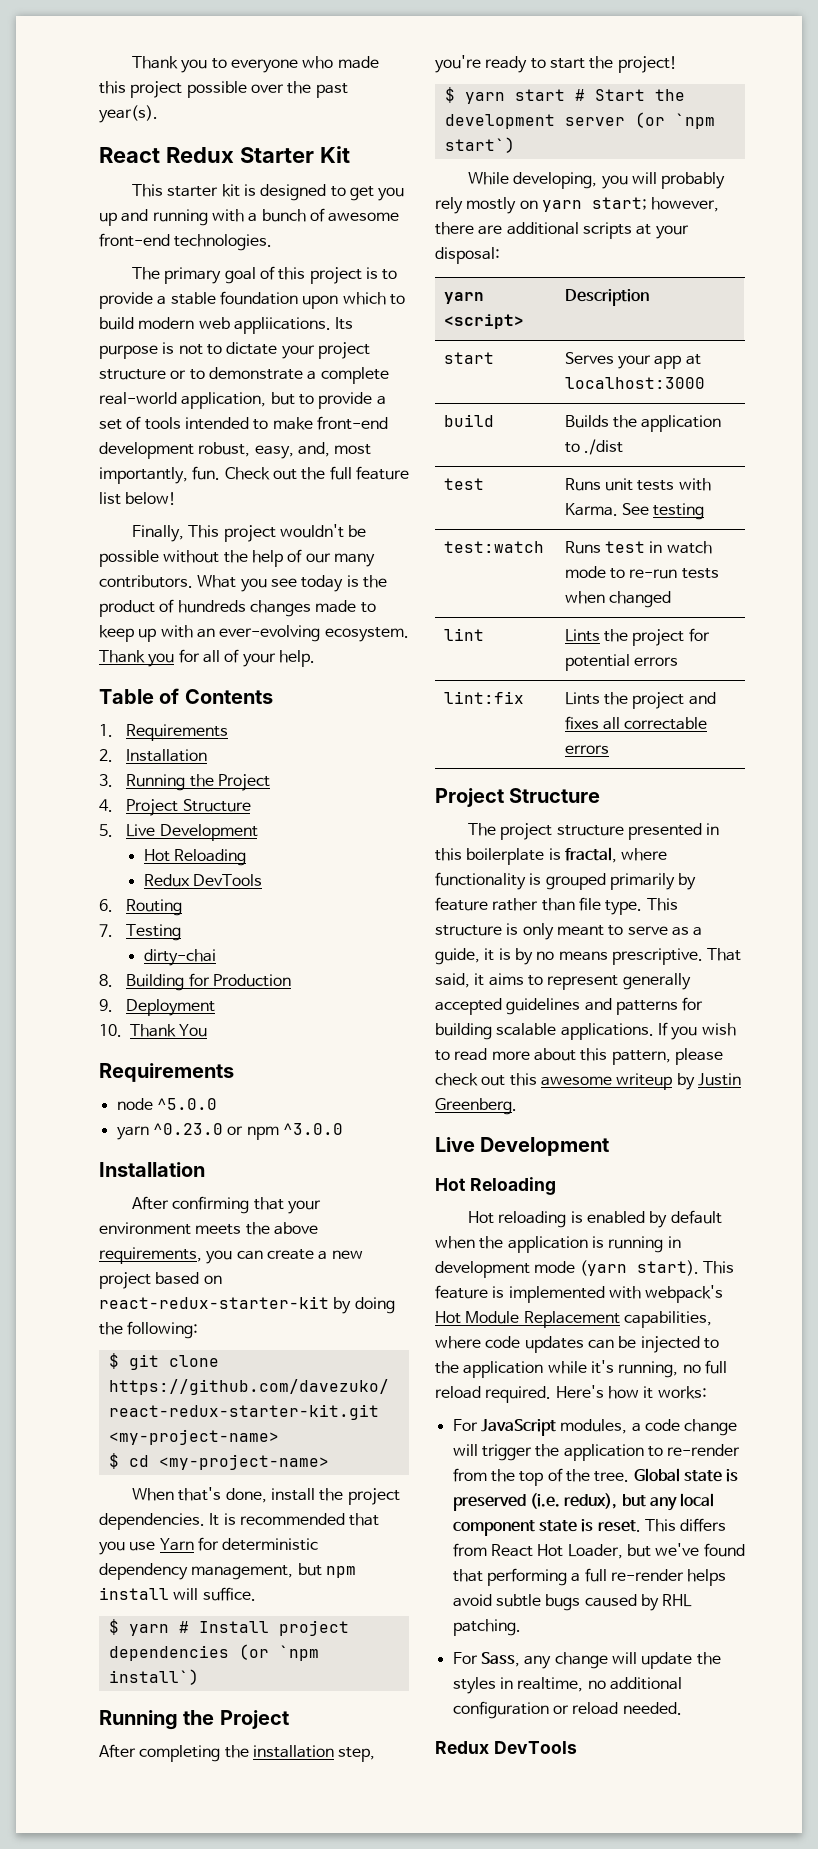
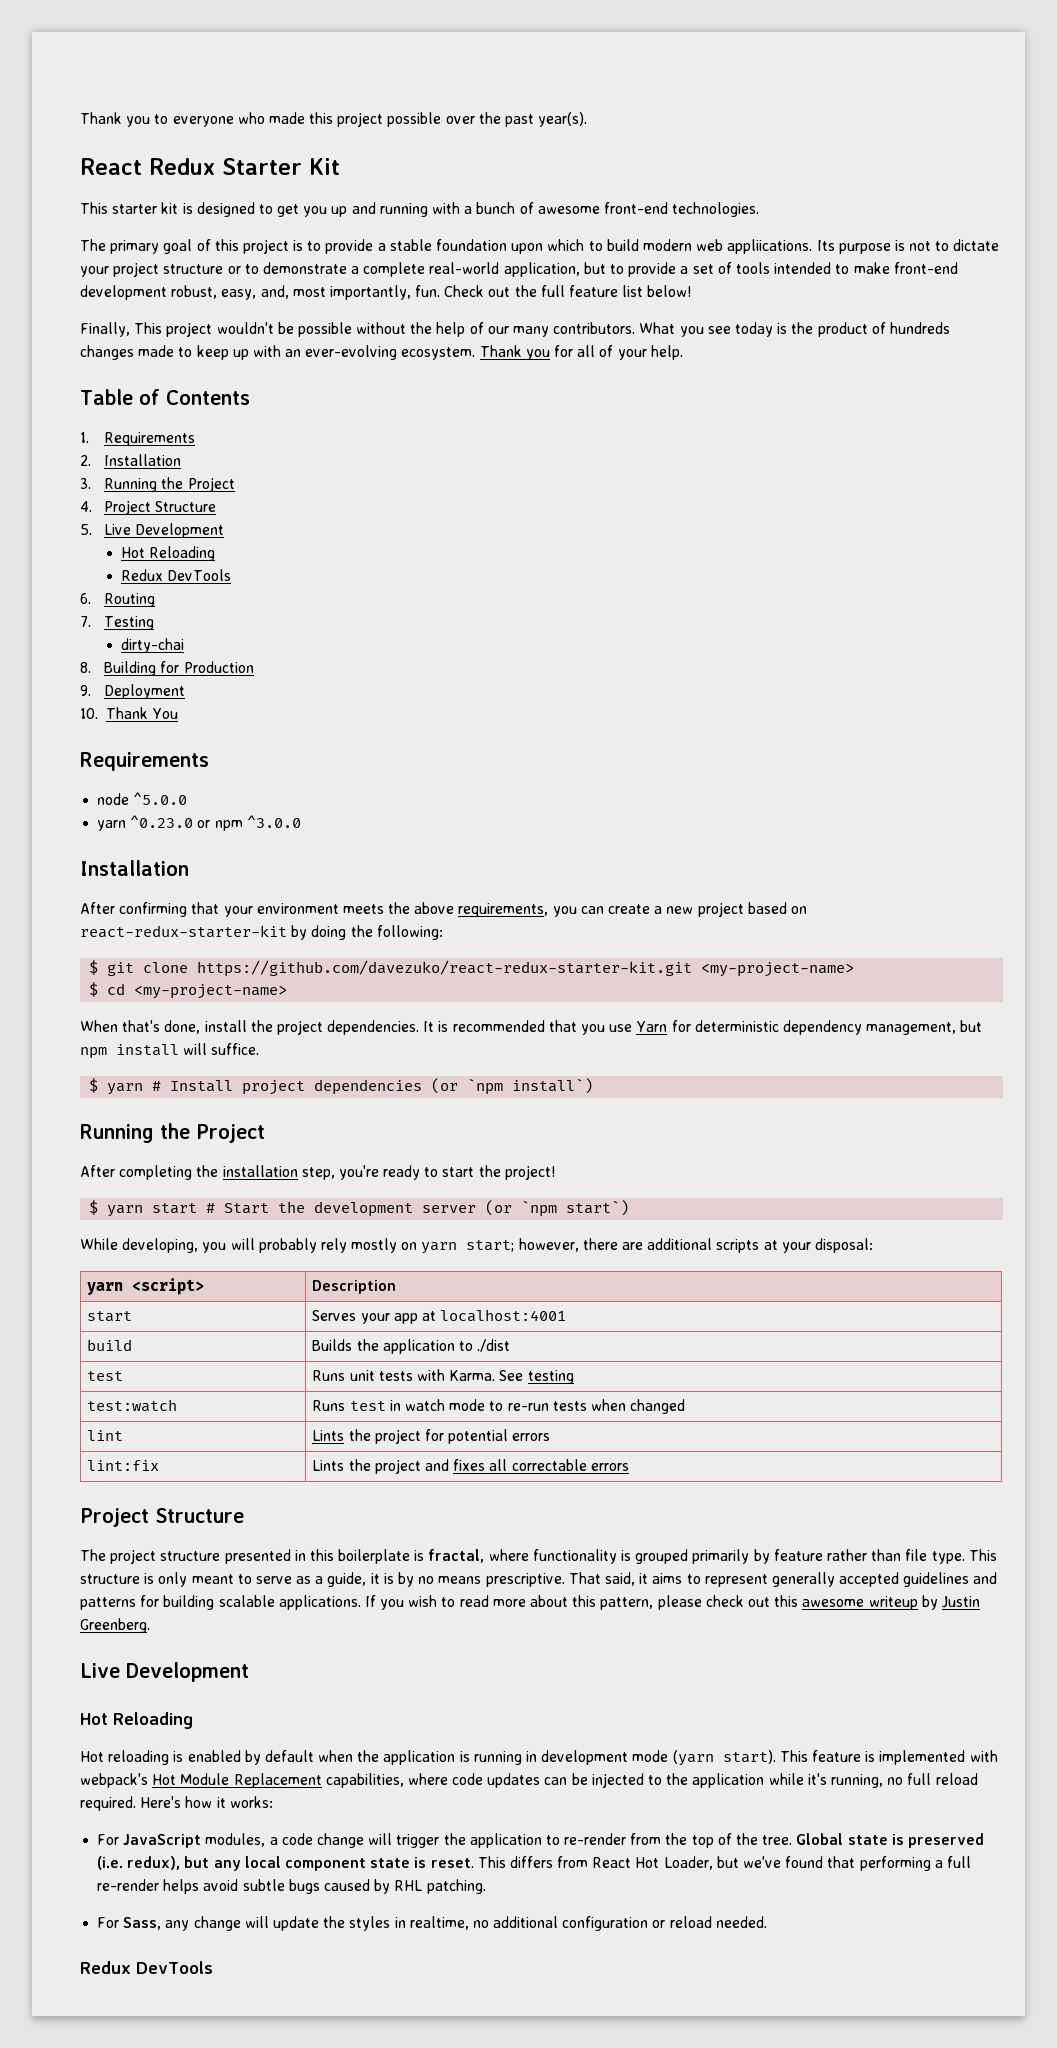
- start | Serves your app at localhost:3000
+ start | Serves your app at localhost:4001

